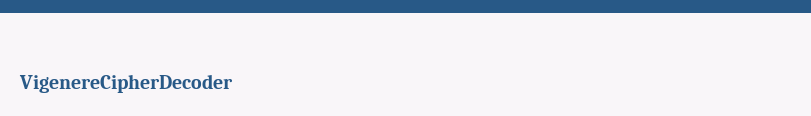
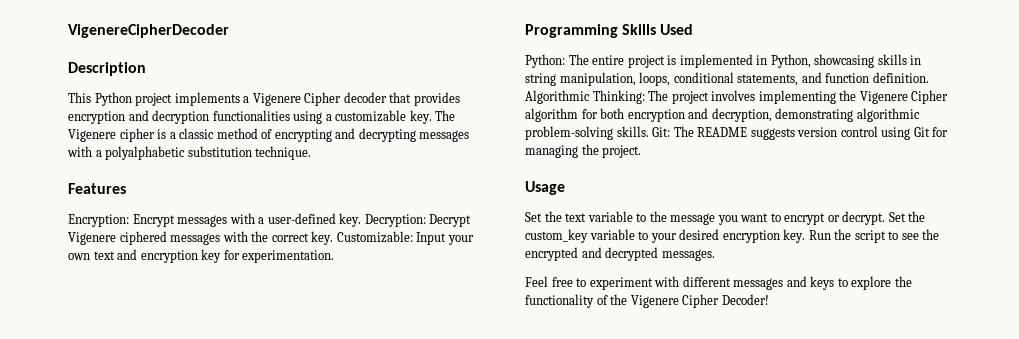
+ Description
+ This Python project implements a Vigenere Cipher decoder that provides encryption and decryption functionalities using a customizable key. The Vigenere cipher is a classic method of encrypting and decrypting messages with a polyalphabetic substitution technique.
+ Features
+ Encryption: Encrypt messages with a user-defined key. Decryption: Decrypt Vigenere ciphered messages with the correct key. Customizable: Input your own text and encryption key for experimentation.
+ Programming Skills Used
+ Python: The entire project is implemented in Python, showcasing skills in string manipulation, loops, conditional statements, and function definition. Algorithmic Thinking: The project involves implementing the Vigenere Cipher algorithm for both encryption and decryption, demonstrating algorithmic problem-solving skills. Git: The README suggests version control using Git for managing the project.
+ Usage
+ Set the text variable to the message you want to encrypt or decrypt. Set the custom_key variable to your desired encryption key. Run the script to see the encrypted and decrypted messages.
+ Feel free to experiment with different messages and keys to explore the functionality of the Vigenere Cipher Decoder!

